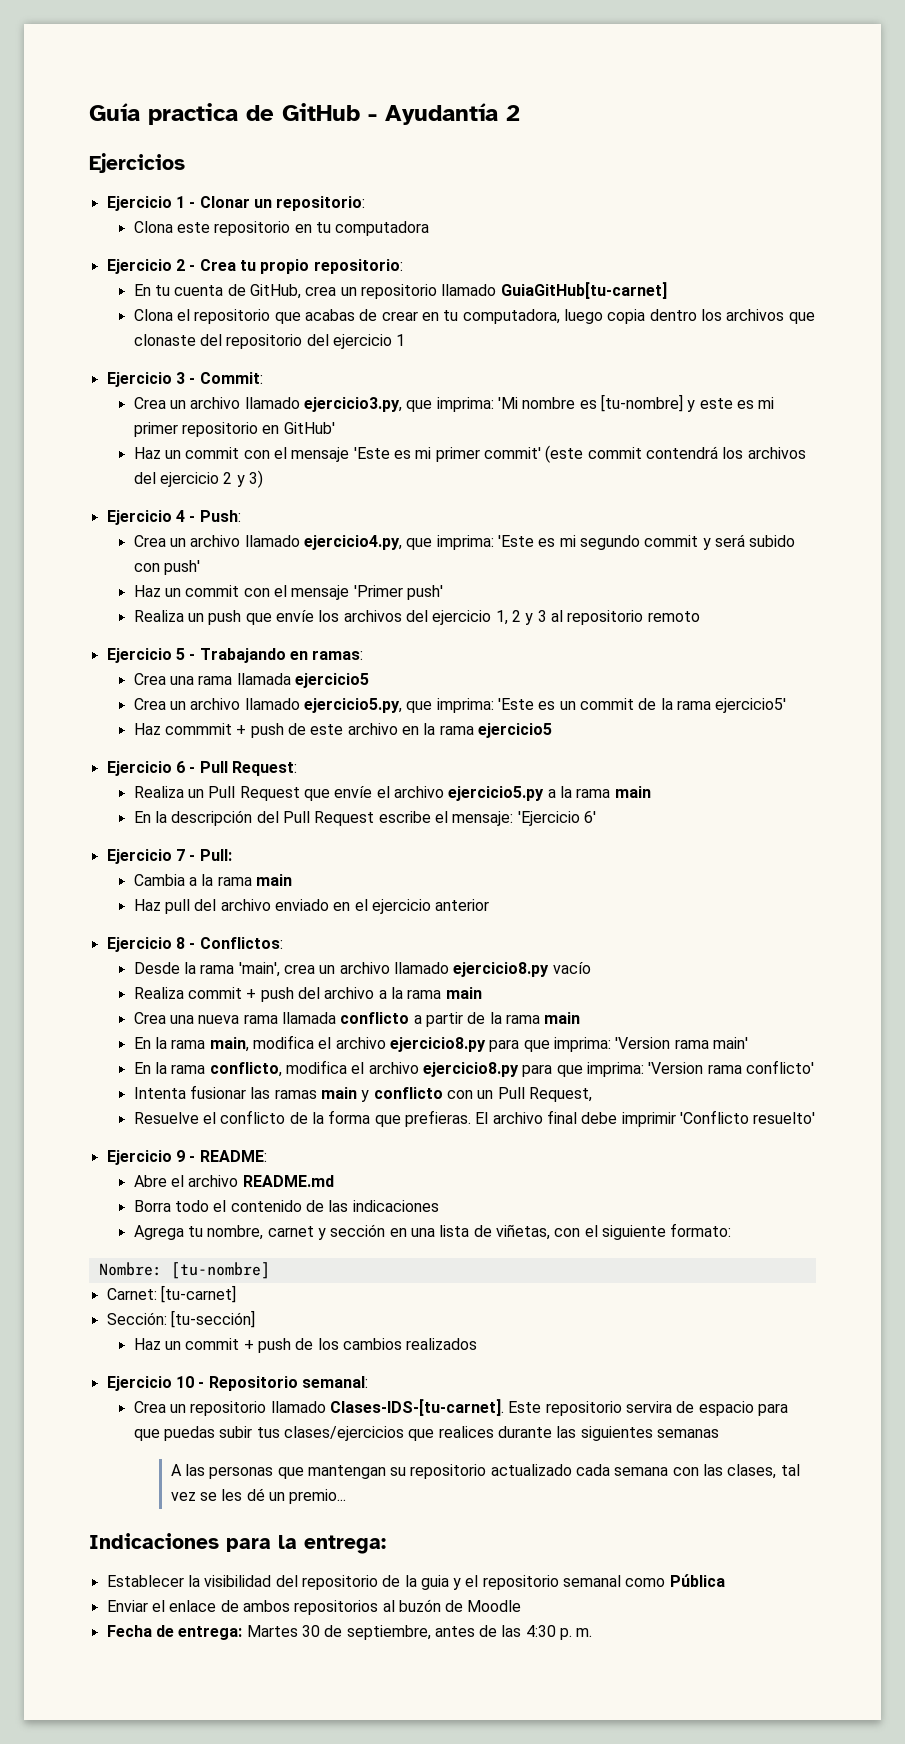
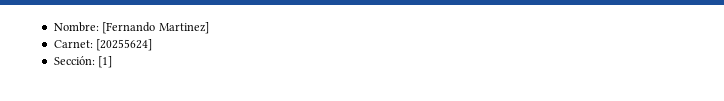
- Guía practica de GitHub - Ayudantía 2
- Ejercicios
- Ejercicio 1 - Clonar un repositorio:
- Clona este repositorio en tu computadora
- Ejercicio 2 - Crea tu propio repositorio:
- En tu cuenta de GitHub, crea un repositorio llamado GuiaGitHub[tu-carnet]
- Clona el repositorio que acabas de crear en tu computadora, luego copia dentro los archivos que clonaste del repositorio del ejercicio 1
- Ejercicio 3 - Commit:
- Crea un archivo llamado ejercicio3.py, que imprima: 'Mi nombre es [tu-nombre] y este es mi primer repositorio en GitHub'
- Haz un commit con el mensaje 'Este es mi primer commit' (este commit contendrá los archivos del ejercicio 2 y 3)
- Ejercicio 4 - Push:
- Crea un archivo llamado ejercicio4.py, que imprima: 'Este es mi segundo commit y será subido con push'
- Haz un commit con el mensaje 'Primer push'
- Realiza un push que envíe los archivos del ejercicio 1, 2 y 3 al repositorio remoto
- Ejercicio 5 - Trabajando en ramas:
- Crea una rama llamada ejercicio5
- Crea un archivo llamado ejercicio5.py, que imprima: 'Este es un commit de la rama ejercicio5'
- Haz commmit + push de este archivo en la rama ejercicio5
- Ejercicio 6 - Pull Request:
- Realiza un Pull Request que envíe el archivo ejercicio5.py a la rama main
- En la descripción del Pull Request escribe el mensaje: 'Ejercicio 6'
- Ejercicio 7 - Pull:
- Cambia a la rama main
- Haz pull del archivo enviado en el ejercicio anterior
- Ejercicio 8 - Conflictos:
- Desde la rama 'main', crea un archivo llamado ejercicio8.py vacío
- Realiza commit + push del archivo a la rama main
- Crea una nueva rama llamada conflicto a partir de la rama main
- En la rama main, modifica el archivo ejercicio8.py para que imprima: 'Version rama main'
- En la rama conflicto, modifica el archivo ejercicio8.py para que imprima: 'Version rama conflicto'
- Intenta fusionar las ramas main y conflicto con un Pull Request,
- Resuelve el conflicto de la forma que prefieras. El archivo final debe imprimir 'Conflicto resuelto'
- Ejercicio 9 - README:
- Abre el archivo README.md
- Borra todo el contenido de las indicaciones
- Agrega tu nombre, carnet y sección en una lista de viñetas, con el siguiente formato:
- Nombre: [tu-nombre]
+ Nombre: [Fernando Martinez]
- Carnet: [tu-carnet]
+ Carnet: [20255624]
- Sección: [tu-sección]
- Haz un commit + push de los cambios realizados
- Ejercicio 10 - Repositorio semanal:
- Crea un repositorio llamado Clases-IDS-[tu-carnet]. Este repositorio servira de espacio para que puedas subir tus clases/ejercicios que realices durante las siguientes semanas
- A las personas que mantengan su repositorio actualizado cada semana con las clases, tal vez se les dé un premio...
- Indicaciones para la entrega:
- Establecer la visibilidad del repositorio de la guia y el repositorio semanal como Pública
- Enviar el enlace de ambos repositorios al buzón de Moodle
- Fecha de entrega: Martes 30 de septiembre, antes de las 4:30 p. m.
+ Sección: [1]

